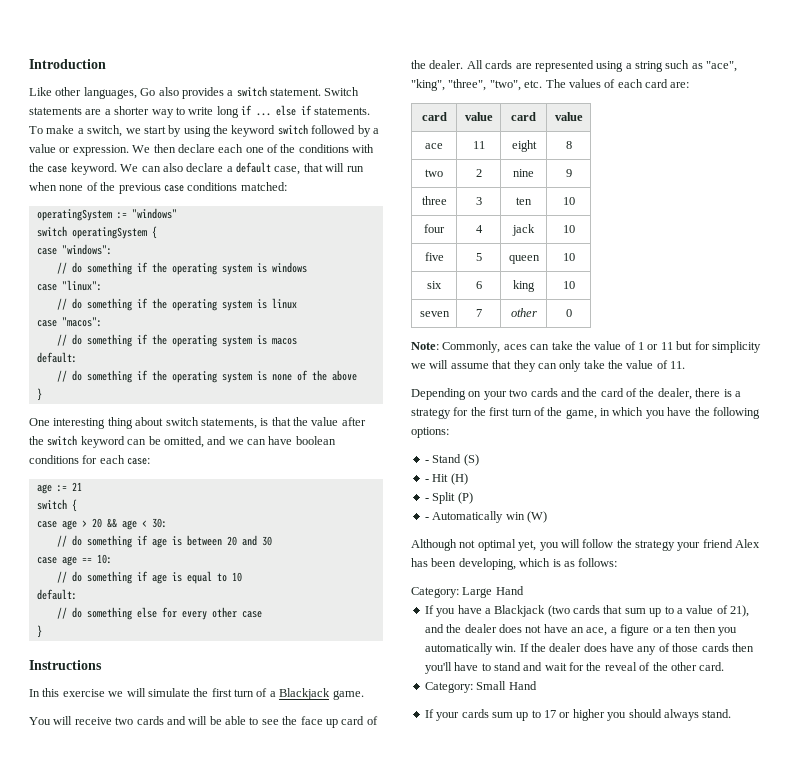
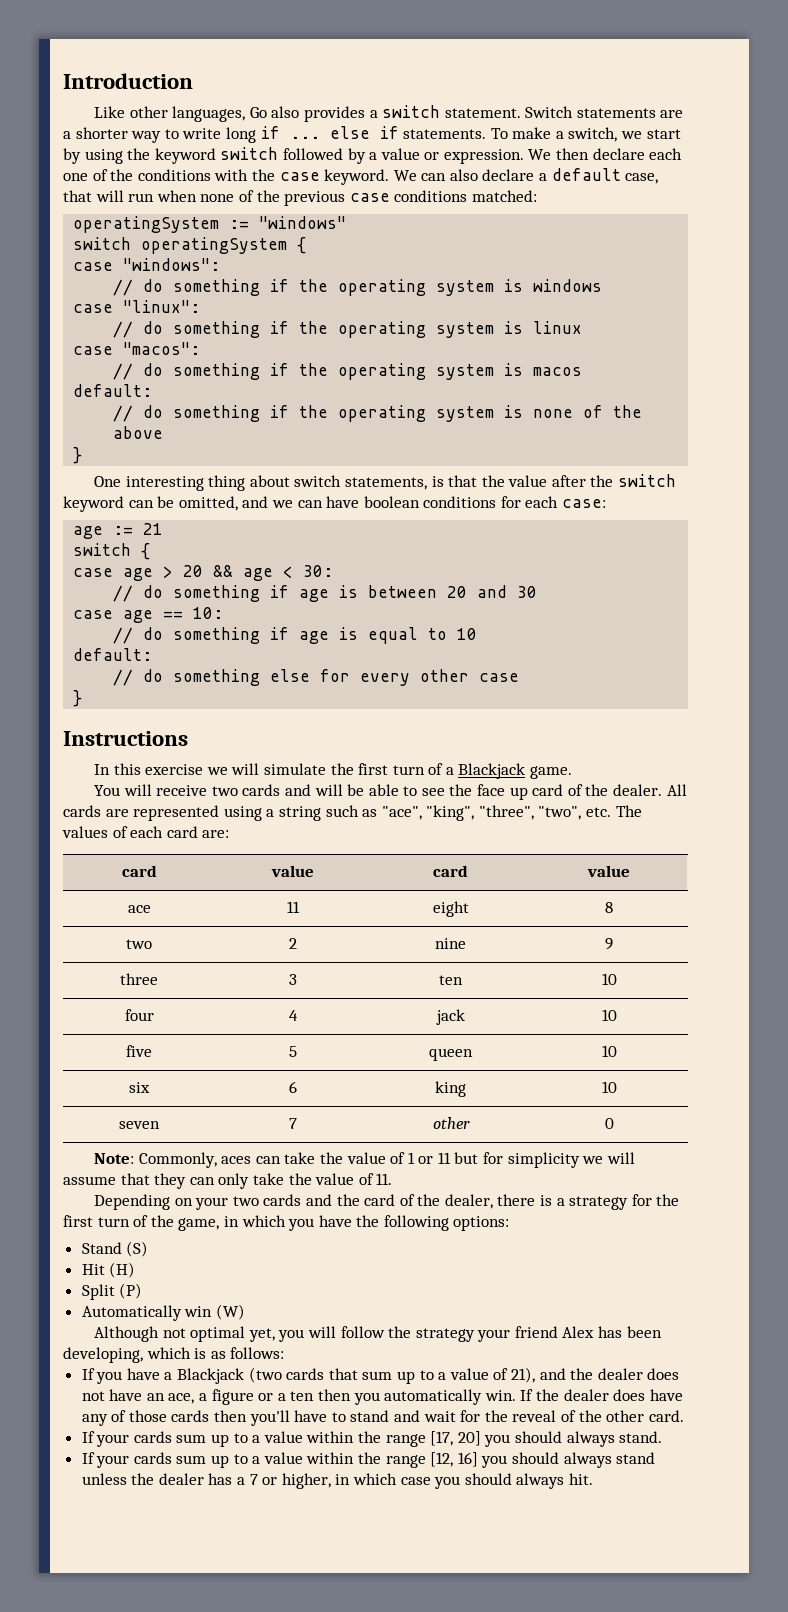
- - Stand (S)
+ Stand (S)
- - Hit (H)
+ Hit (H)
- - Split (P)
+ Split (P)
- - Automatically win (W)
+ Automatically win (W)
- Category: Large Hand
- Category: Small Hand
- If your cards sum up to 17 or higher you should always stand.
+ If your cards sum up to a value within the range [17, 20] you should always stand.
+ If your cards sum up to a value within the range [12, 16] you should always stand unless the dealer has a 7 or higher, in which case you should always hit.

